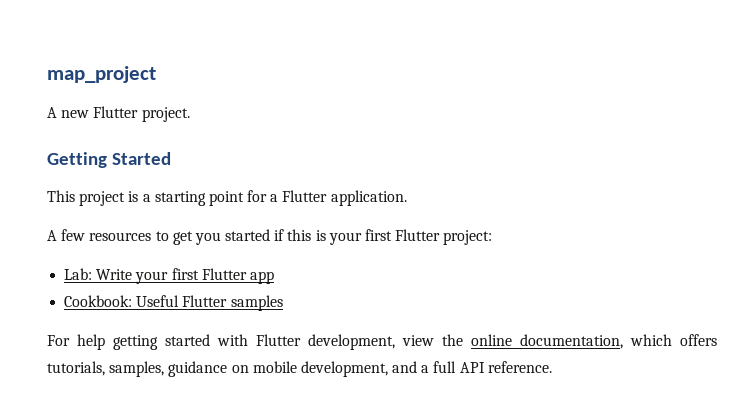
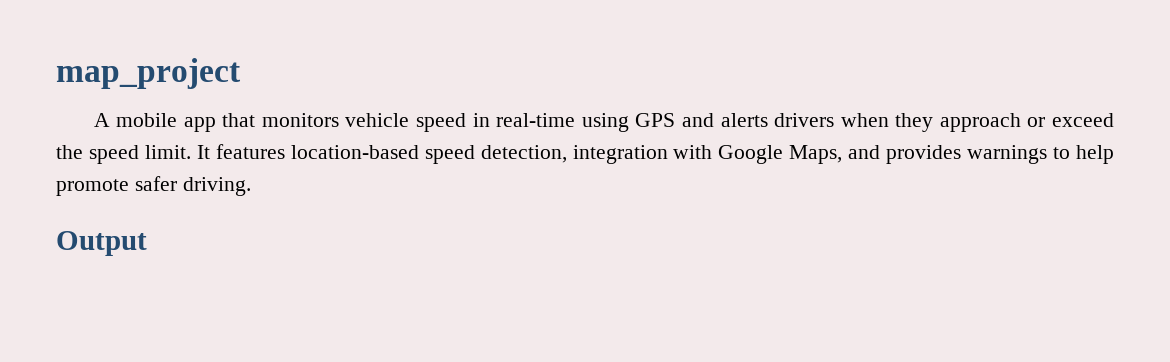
- A new Flutter project.
- Getting Started
- This project is a starting point for a Flutter application.
- A few resources to get you started if this is your first Flutter project:
- Lab: Write your first Flutter app
- Cookbook: Useful Flutter samples
- For help getting started with Flutter development, view the online documentation, which offers tutorials, samples, guidance on mobile development, and a full API reference.
+ A mobile app that monitors vehicle speed in real-time using GPS and alerts drivers when they approach or exceed the speed limit. It features location-based speed detection, integration with Google Maps, and provides warnings to help promote safer driving.
+ Output

